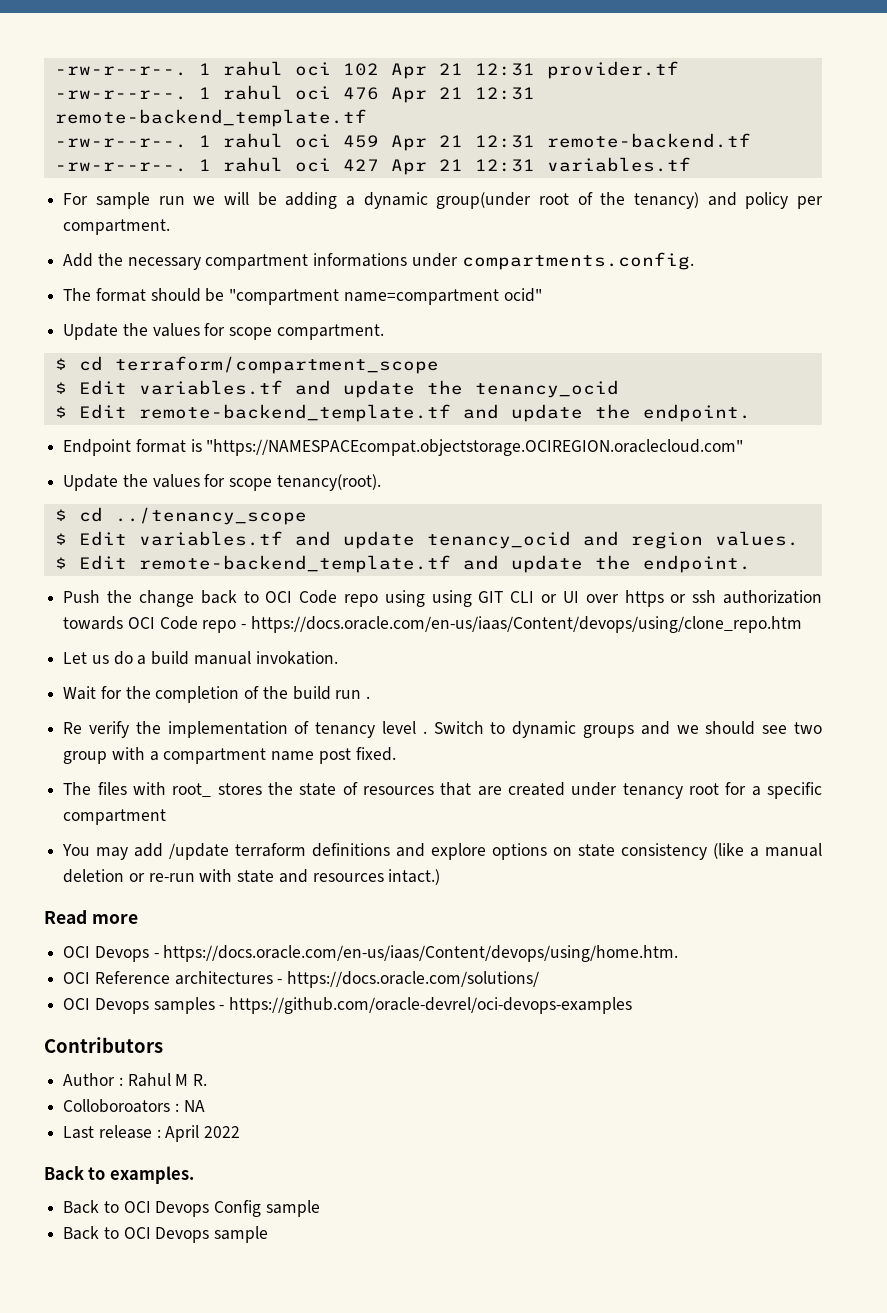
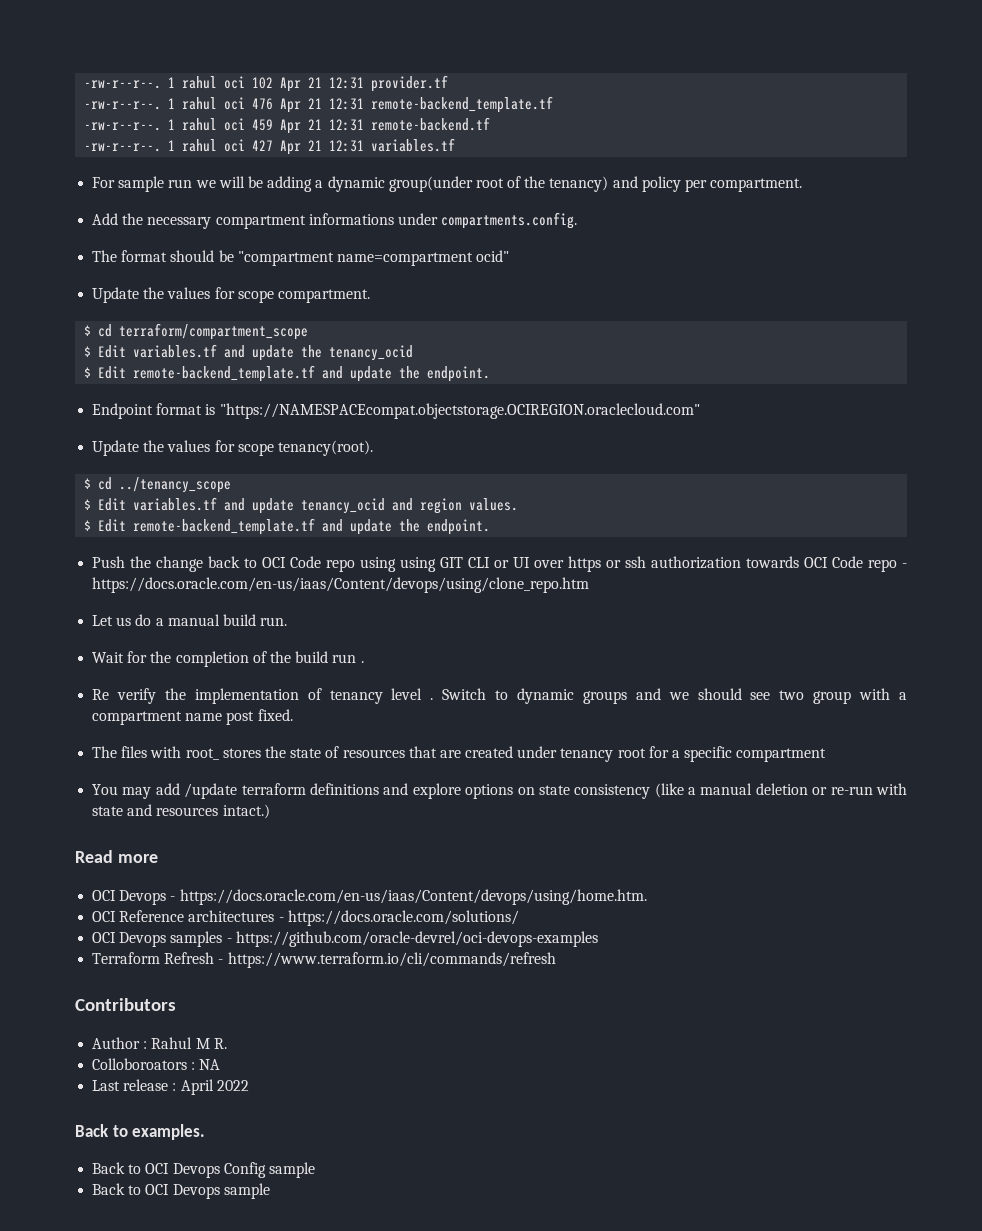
- Let us do a build manual invokation.
+ Let us do a manual build run.
+ Terraform Refresh - https://www.terraform.io/cli/commands/refresh

